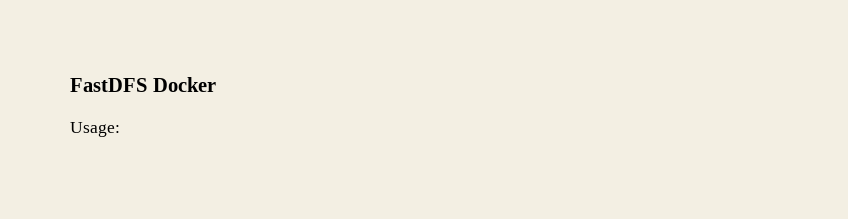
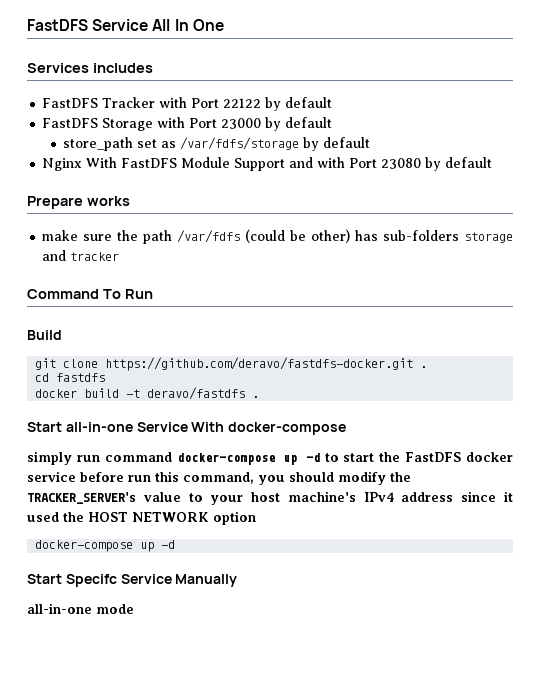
- FastDFS Docker
- Usage:
+ FastDFS Service All In One
+ Services includes
+ FastDFS Tracker with Port 22122 by default
+ FastDFS Storage with Port 23000 by default
+ store_path set as /var/fdfs/storage by default
+ Nginx With FastDFS Module Support and with Port 23080 by default
+ Prepare works
+ make sure the path /var/fdfs (could be other) has sub-folders storage and tracker
+ Command To Run
+ Build
+ git clone https://github.com/deravo/fastdfs-docker.git .
+ cd fastdfs
+ docker build -t deravo/fastdfs .
+ Start all-in-one Service With docker-compose
+ simply run command docker-compose up -d to start the FastDFS docker service before run this command, you should modify the TRACKER_SERVER's value to your host machine's IPv4 address since it used the HOST NETWORK option
+ docker-compose up -d
+ Start Specifc Service Manually
+ all-in-one mode

